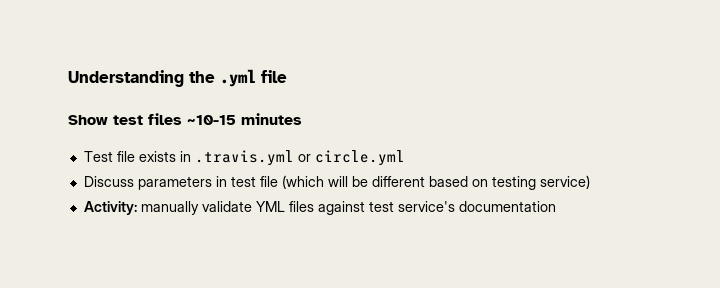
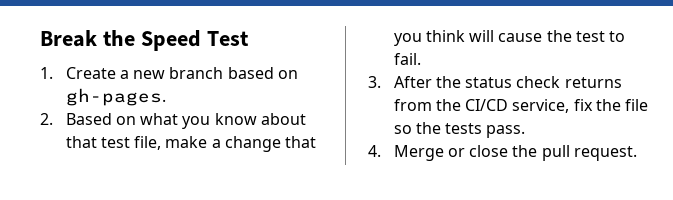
- Understanding the .yml file
- Show test files ~10-15 minutes
- Test file exists in .travis.yml or circle.yml
- Discuss parameters in test file (which will be different based on testing service)
- Activity: manually validate YML files against test service's documentation
+ Break the Speed Test
+ 1. Create a new branch based on gh-pages.
+ 2. Based on what you know about that test file, make a change that you think will cause the test to fail.
+ 3. After the status check returns from the CI/CD service, fix the file so the tests pass.
+ 4. Merge or close the pull request.

